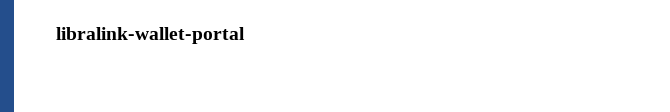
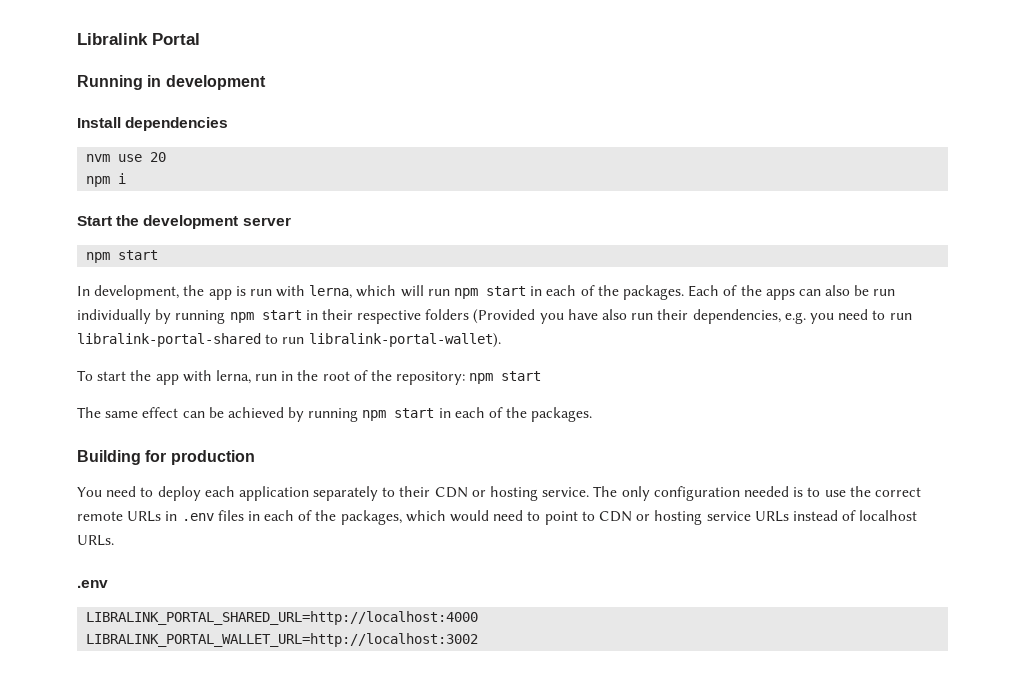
- libralink-wallet-portal
+ Libralink Portal
+ Running in development
+ Install dependencies
+ nvm use 20
+ npm i
+ Start the development server
+ npm start
+ In development, the app is run with lerna, which will run npm start in each of the packages. Each of the apps can also be run individually by running npm start in their respective folders (Provided you have also run their dependencies, e.g. you need to run libralink-portal-shared to run libralink-portal-wallet).
+ To start the app with lerna, run in the root of the repository: npm start
+ The same effect can be achieved by running npm start in each of the packages.
+ Building for production
+ You need to deploy each application separately to their CDN or hosting service. The only configuration needed is to use the correct remote URLs in .env files in each of the packages, which would need to point to CDN or hosting service URLs instead of localhost URLs.
+ .env
+ LIBRALINK_PORTAL_SHARED_URL=http://localhost:4000
+ LIBRALINK_PORTAL_WALLET_URL=http://localhost:3002

